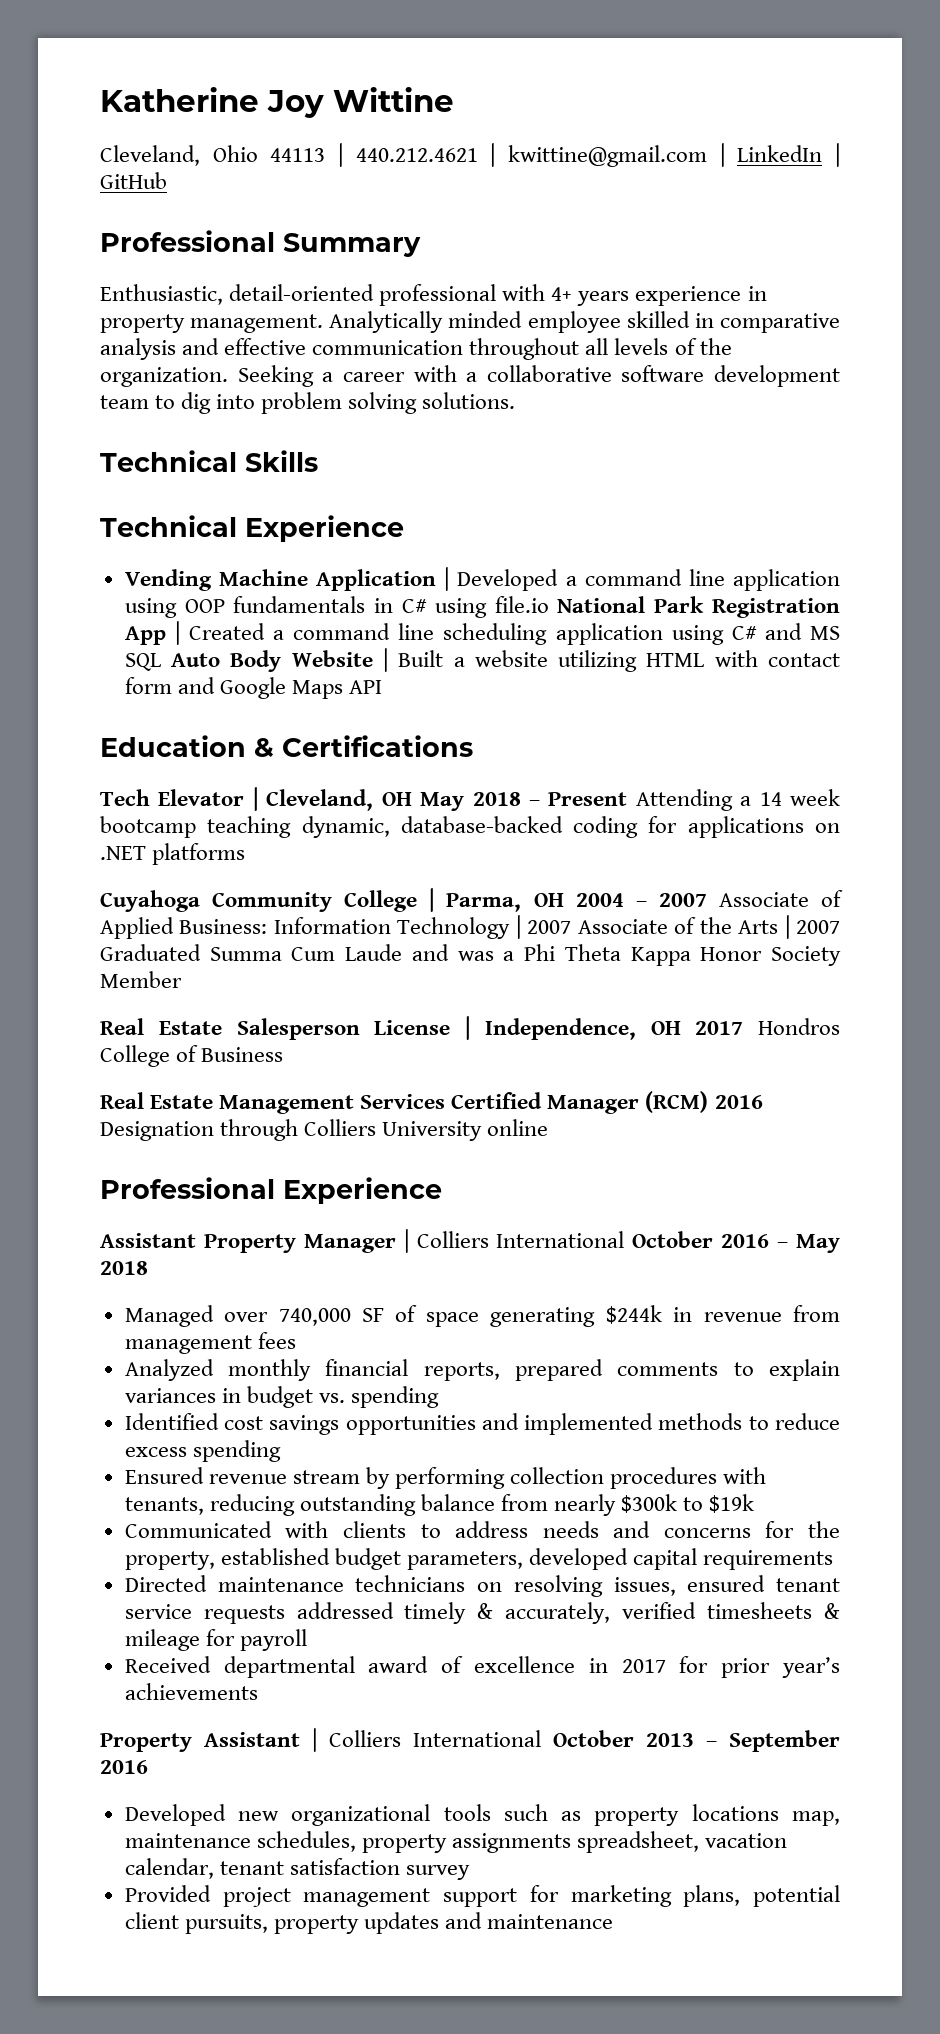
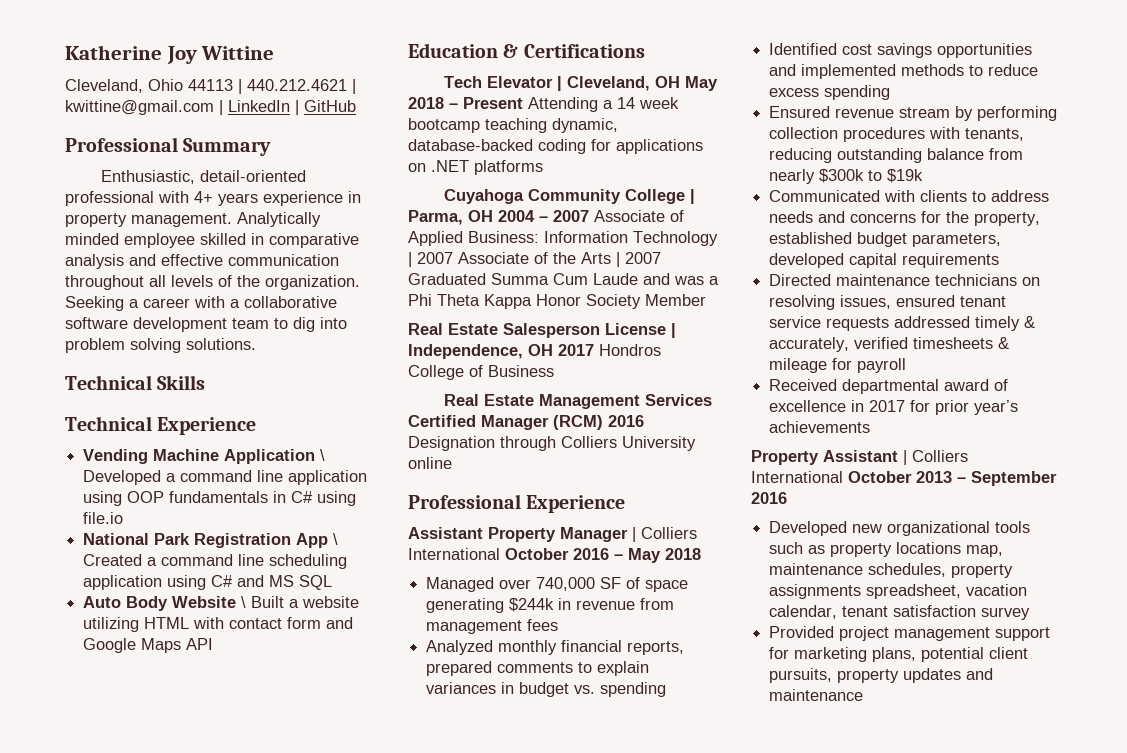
- Vending Machine Application | Developed a command line application using OOP fundamentals in C# using file.io National Park Registration App | Created a command line scheduling application using C# and MS SQL Auto Body Website | Built a website utilizing HTML with contact form and Google Maps API
+ Vending Machine Application \ Developed a command line application using OOP fundamentals in C# using file.io
+ National Park Registration App \ Created a command line scheduling application using C# and MS SQL
+ Auto Body Website \ Built a website utilizing HTML with contact form and Google Maps API

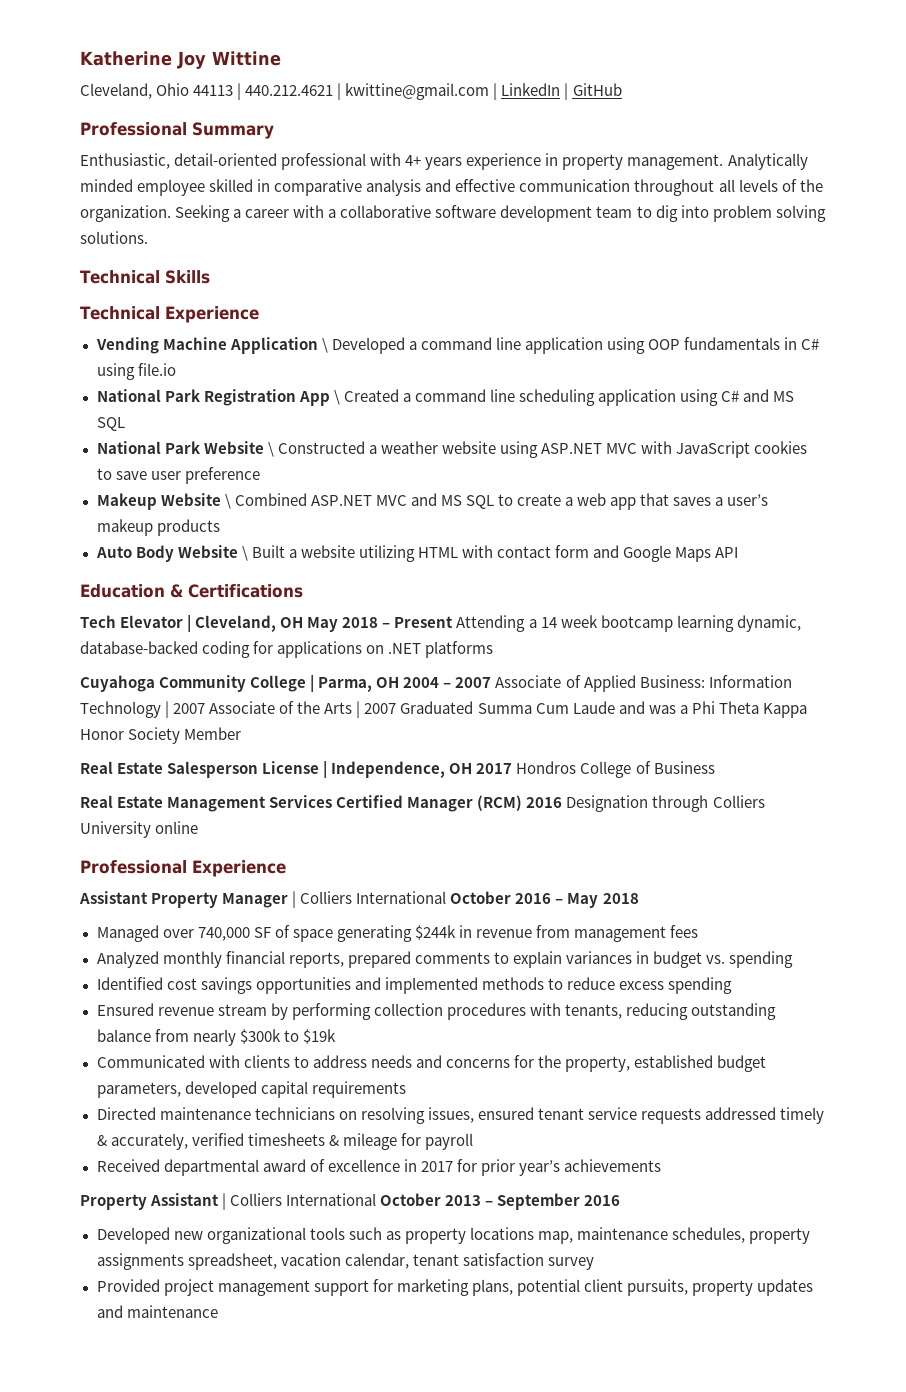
+ National Park Website \ Constructed a weather website using ASP.NET MVC with JavaScript cookies to save user preference
+ Makeup Website \ Combined ASP.NET MVC and MS SQL to create a web app that saves a user’s makeup products
- Tech Elevator | Cleveland, OH May 2018 – Present Attending a 14 week bootcamp teaching dynamic, database-backed coding for applications on .NET platforms
+ Tech Elevator | Cleveland, OH May 2018 – Present Attending a 14 week bootcamp learning dynamic, database-backed coding for applications on .NET platforms

